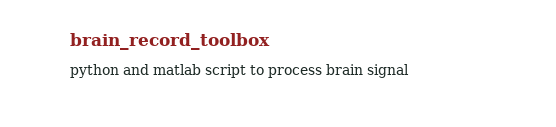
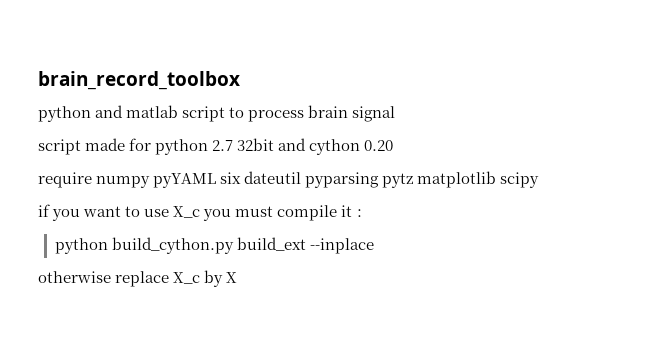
+ script made for python 2.7 32bit and cython 0.20
+ require numpy pyYAML six dateutil pyparsing pytz matplotlib scipy
+ if you want to use X_c you must compile it :
+ python build_cython.py build_ext --inplace
+ otherwise replace X_c by X

